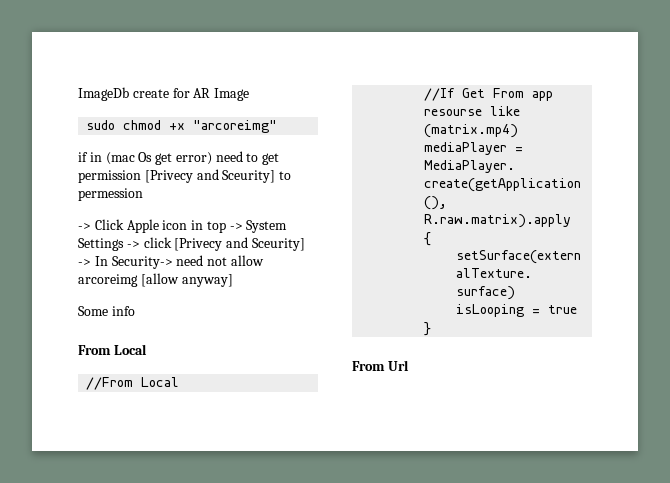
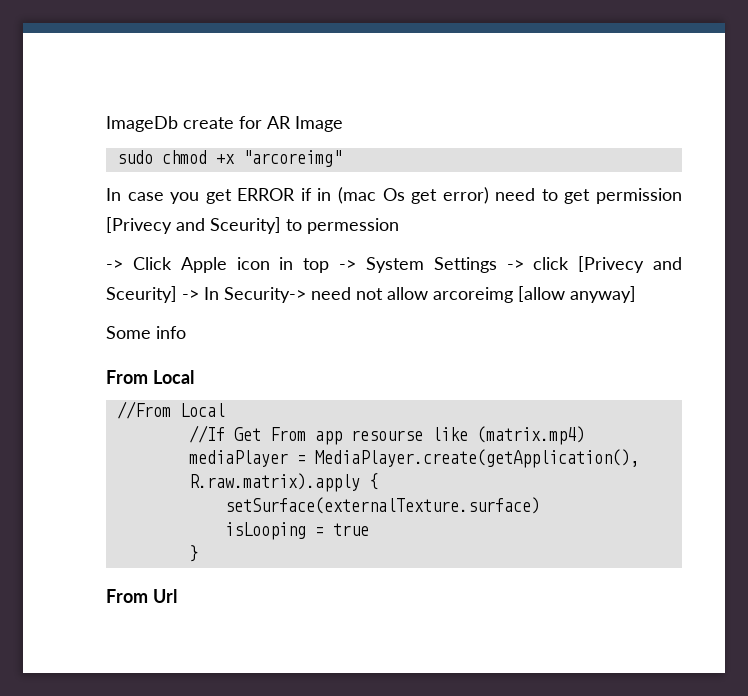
- if in (mac Os get error) need to get permission [Privecy and Sceurity] to permession
+ In case you get ERROR if in (mac Os get error) need to get permission [Privecy and Sceurity] to permession

